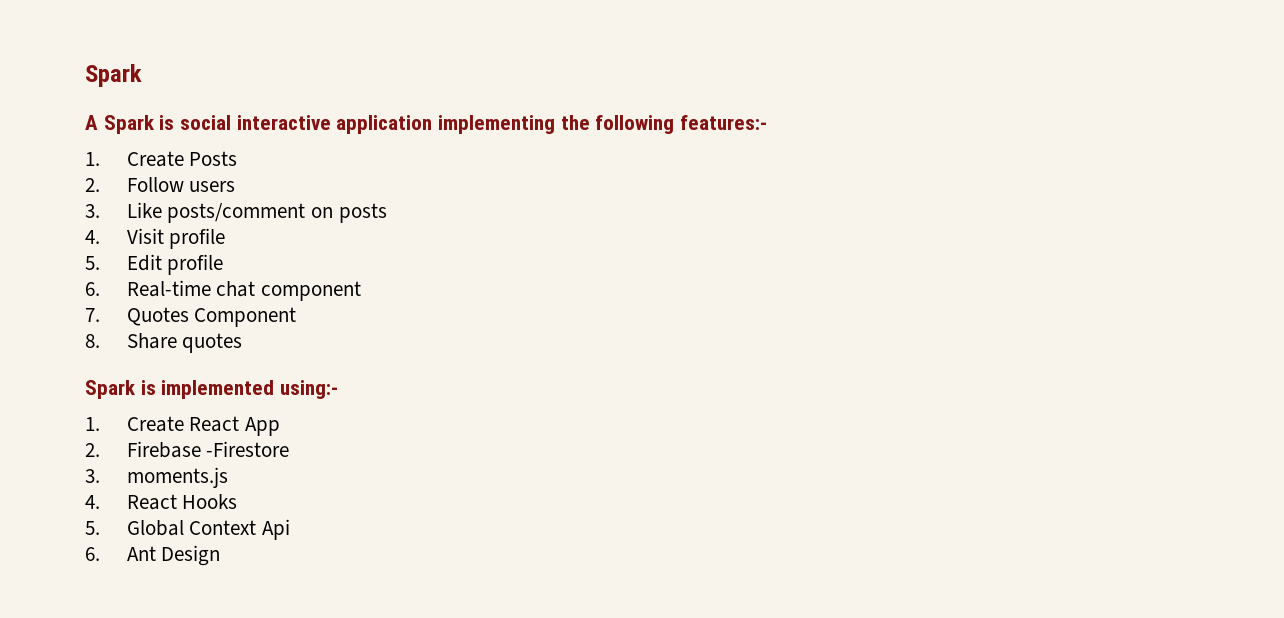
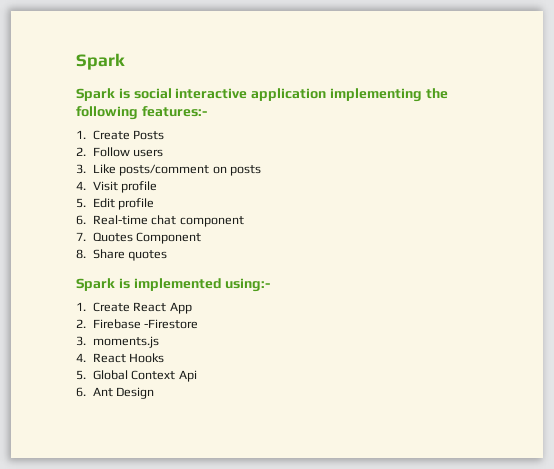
- A Spark is social interactive application implementing the following features:-
+ Spark is social interactive application implementing the following features:-

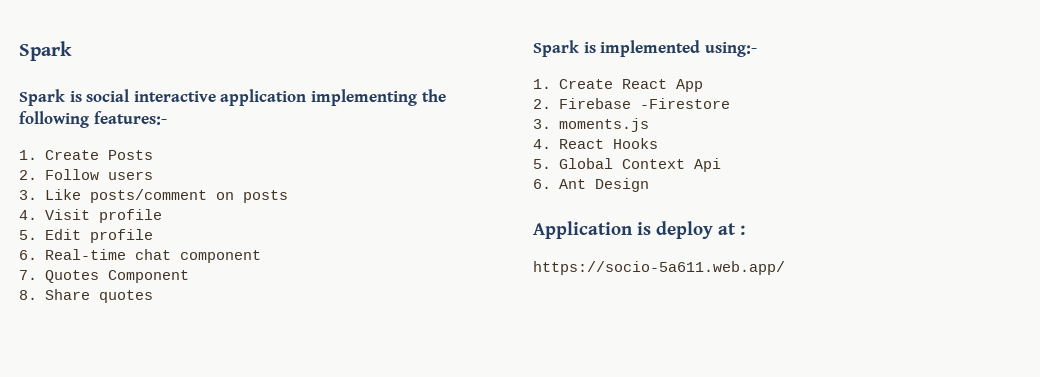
+ Application is deploy at :
+ https://socio-5a611.web.app/

